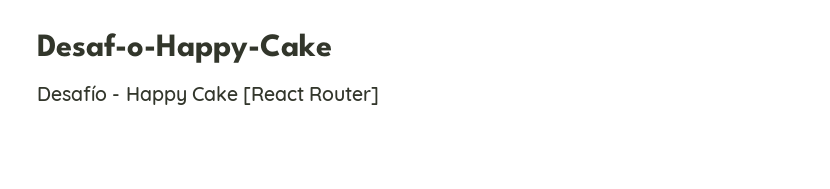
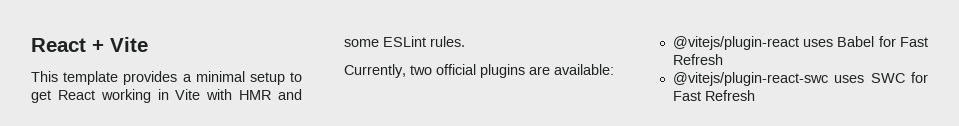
- Desaf-o-Happy-Cake
- Desafío - Happy Cake [React Router]
+ React + Vite
+ This template provides a minimal setup to get React working in Vite with HMR and some ESLint rules.
+ Currently, two official plugins are available:
+ @vitejs/plugin-react uses Babel for Fast Refresh
+ @vitejs/plugin-react-swc uses SWC for Fast Refresh

